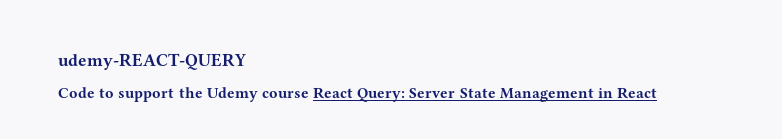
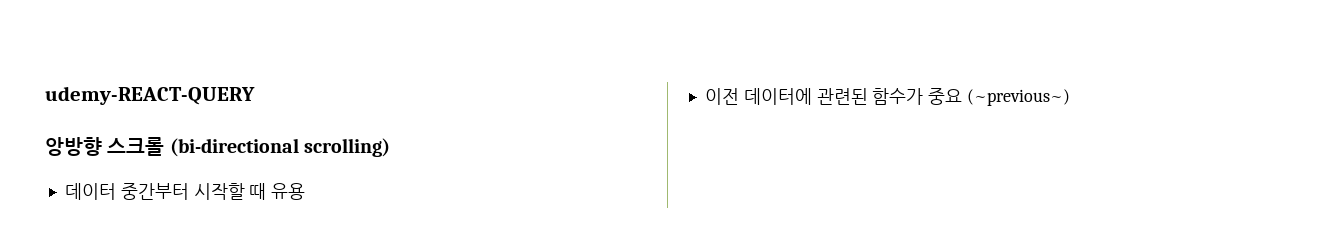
- Code to support the Udemy course React Query: Server State Management in React
+ 앙방향 스크롤 (bi-directional scrolling)
+ 데이터 중간부터 시작할 때 유용
+ 이전 데이터에 관련된 함수가 중요 (~previous~)

